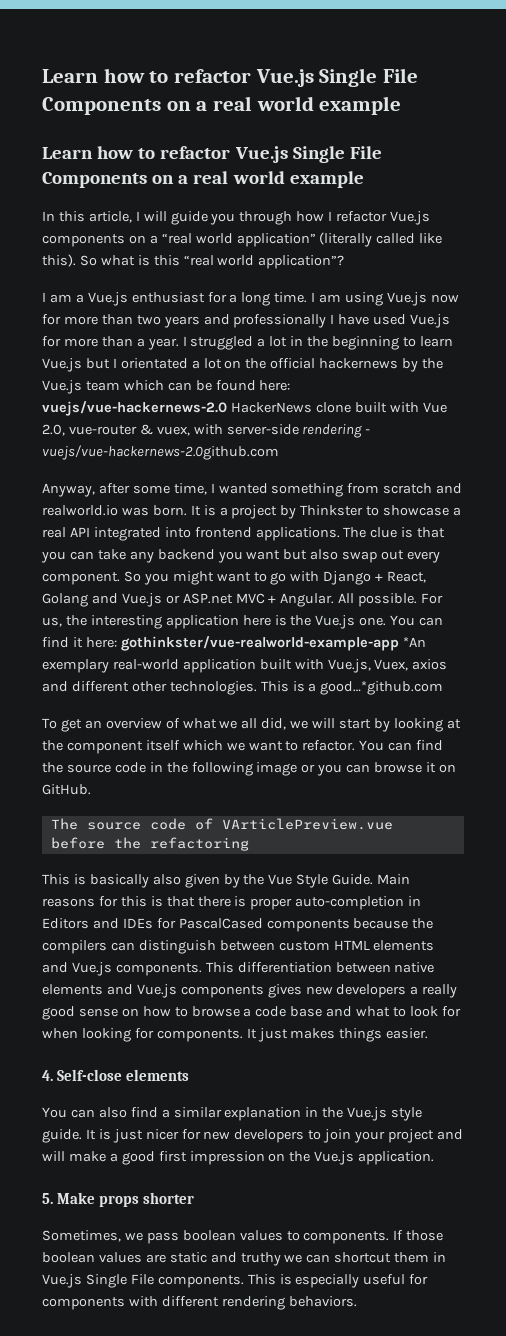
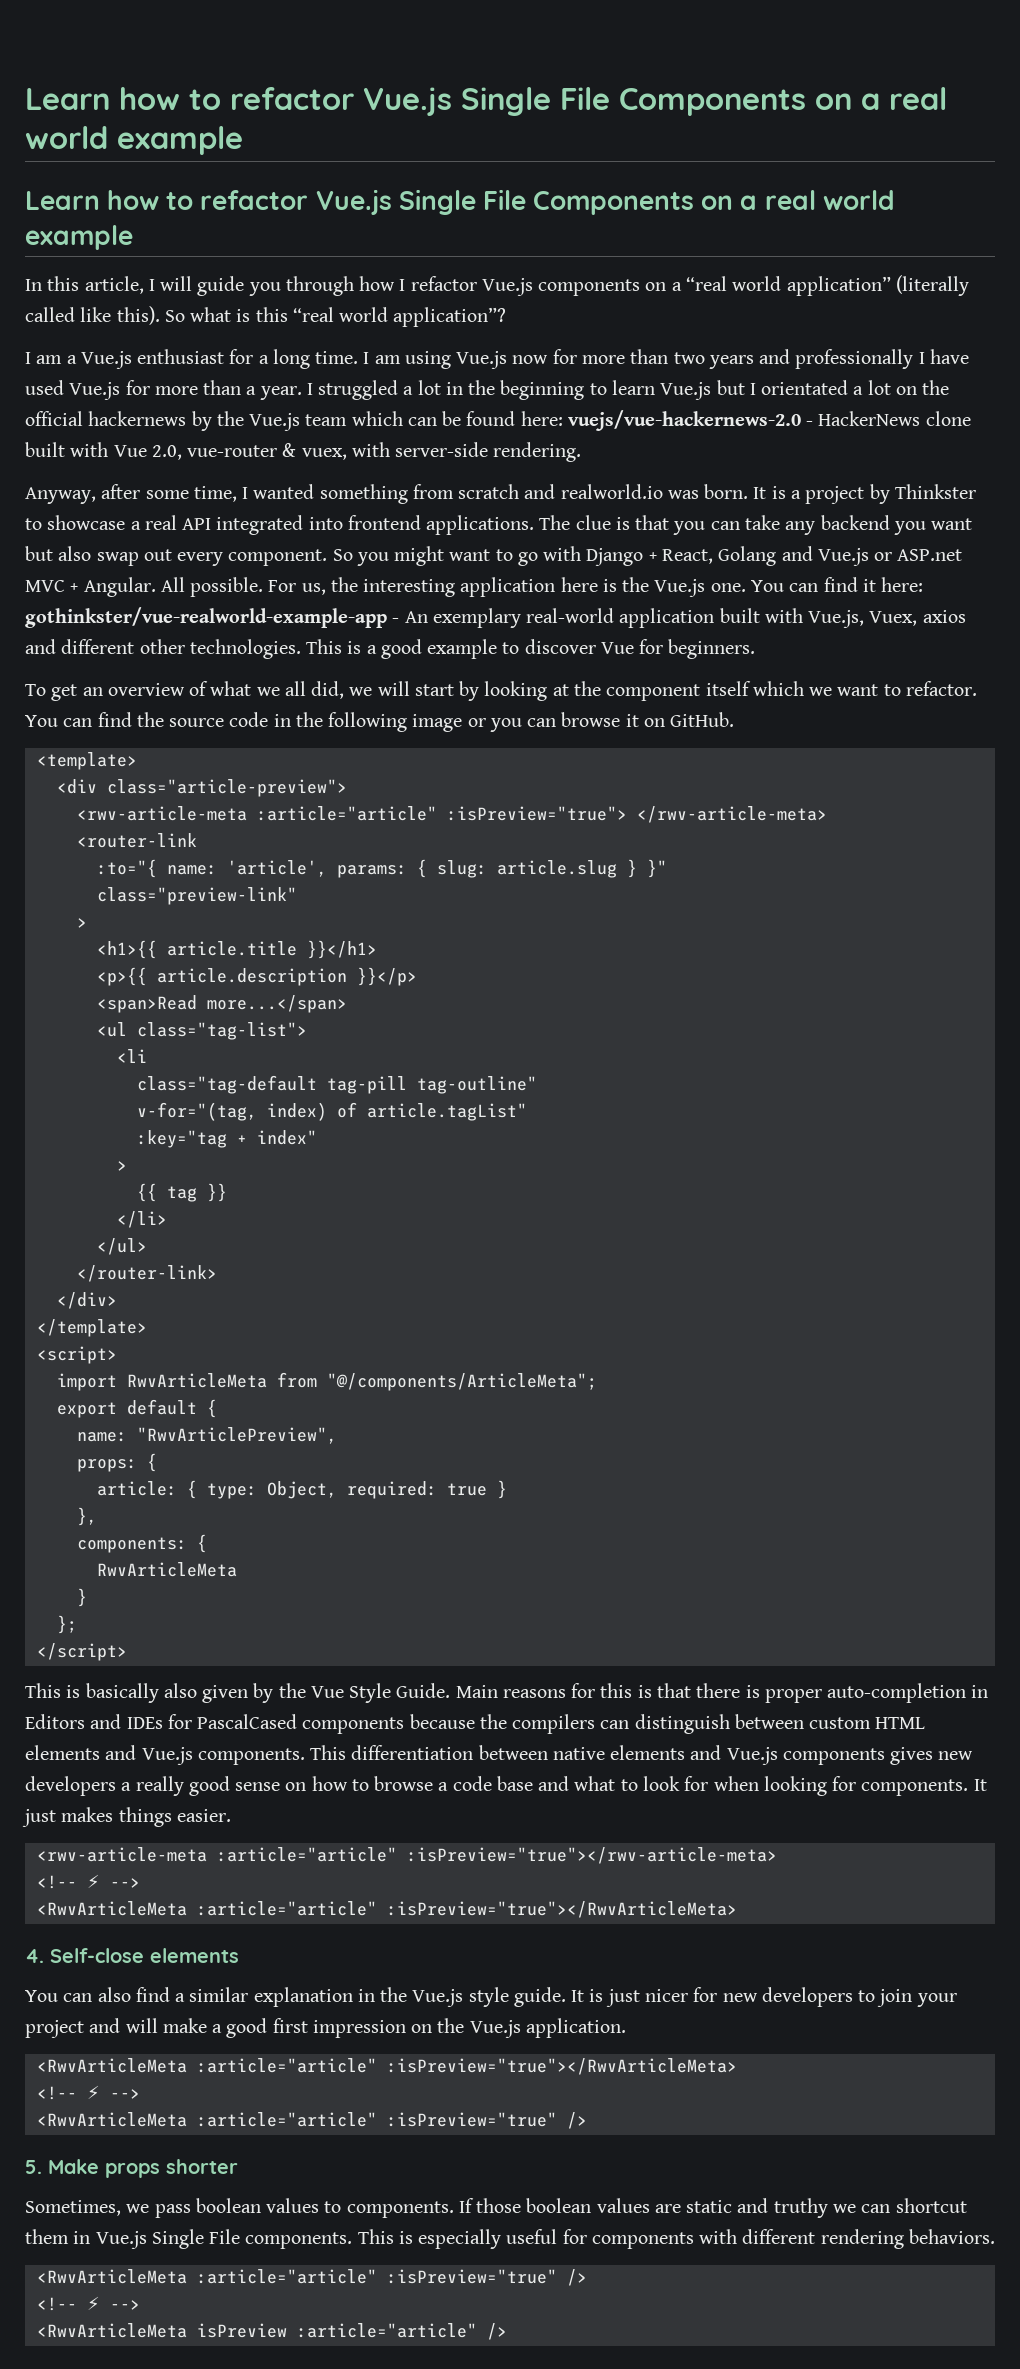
- I struggled a lot in the beginning to learn Vue.js but I orientated a lot on the official hackernews by the Vue.js team which can be found here: vuejs/vue-hackernews-2.0 HackerNews clone built with Vue 2.0, vue-router & vuex, with server-side rendering - vuejs/vue-hackernews-2.0github.com
+ I struggled a lot in the beginning to learn Vue.js but I orientated a lot on the official hackernews by the Vue.js team which can be found here: vuejs/vue-hackernews-2.0 - HackerNews clone built with Vue 2.0, vue-router & vuex, with server-side rendering.
- You can find it here: gothinkster/vue-realworld-example-app *An exemplary real-world application built with Vue.js, Vuex, axios and different other technologies.
+ You can find it here: gothinkster/vue-realworld-example-app - An exemplary real-world application built with Vue.js, Vuex, axios and different other technologies.
- This is a good…*github.com
+ This is a good example to discover Vue for beginners.
- The source code of VArticlePreview.vue before the refactoring
+ <template>
+ <div class="article-preview">
+ <rwv-article-meta :article="article" :isPreview="true"> </rwv-article-meta>
+ <router-link
+ :to="{ name: 'article', params: { slug: article.slug } }"
+ class="preview-link"
+ >
+ <h1>{{ article.title }}</h1>
+ <p>{{ article.description }}</p>
+ <span>Read more...</span>
+ <ul class="tag-list">
+ <li
+ class="tag-default tag-pill tag-outline"
+ v-for="(tag, index) of article.tagList"
+ :key="tag + index"
+ >
+ {{ tag }}
+ </li>
+ </ul>
+ </router-link>
+ </div>
+ </template>
+ <script>
+ import RwvArticleMeta from "@/components/ArticleMeta";
+ export default {
+ name: "RwvArticlePreview",
+ props: {
+ article: { type: Object, required: true }
+ },
+ components: {
+ RwvArticleMeta
+ }
+ };
+ </script>
+ <rwv-article-meta :article="article" :isPreview="true"></rwv-article-meta>
+ <!-- ⚡ -->
+ <RwvArticleMeta :article="article" :isPreview="true"></RwvArticleMeta>
  It is just nicer for new developers to join your project and will make a good first impression on the Vue.js application.
+ <RwvArticleMeta :article="article" :isPreview="true"></RwvArticleMeta>
+ <!-- ⚡ -->
+ <RwvArticleMeta :article="article" :isPreview="true" />
  This is especially useful for components with different rendering behaviors.
+ <RwvArticleMeta :article="article" :isPreview="true" />
+ <!-- ⚡ -->
+ <RwvArticleMeta isPreview :article="article" />

